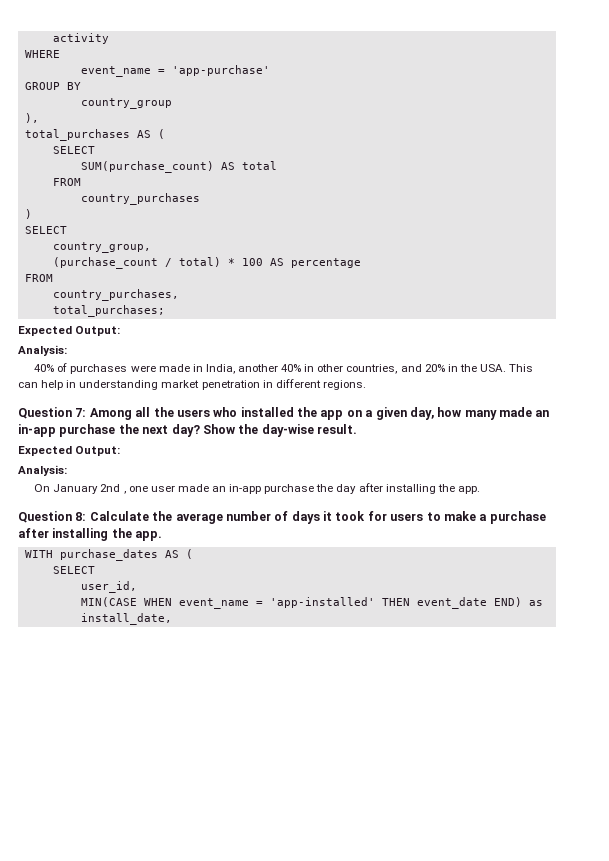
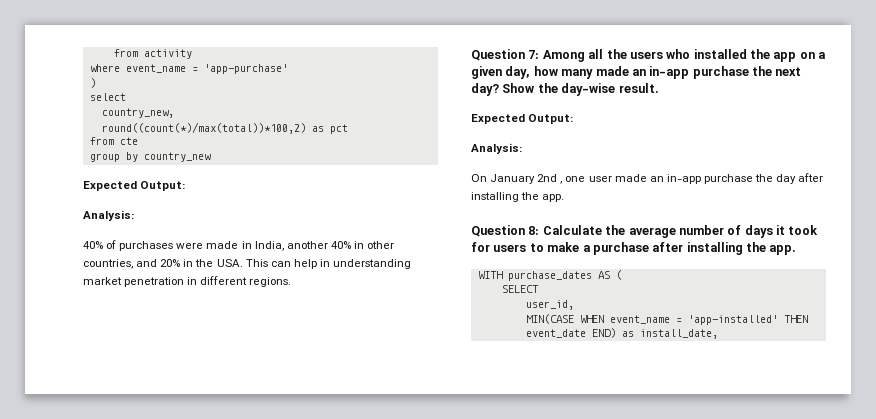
- activity
+ from activity
- WHERE
- event_name = 'app-purchase'
+ where event_name = 'app-purchase'
- GROUP BY
- country_group
- ),
- total_purchases AS (
- SELECT
- SUM(purchase_count) AS total
- FROM
- country_purchases
  )
- SELECT
- country_group,
- (purchase_count / total) * 100 AS percentage
- FROM
- country_purchases,
- total_purchases;
+ select
+ country_new,
+ round((count(*)/max(total))*100,2) as pct
+ from cte
+ group by country_new

